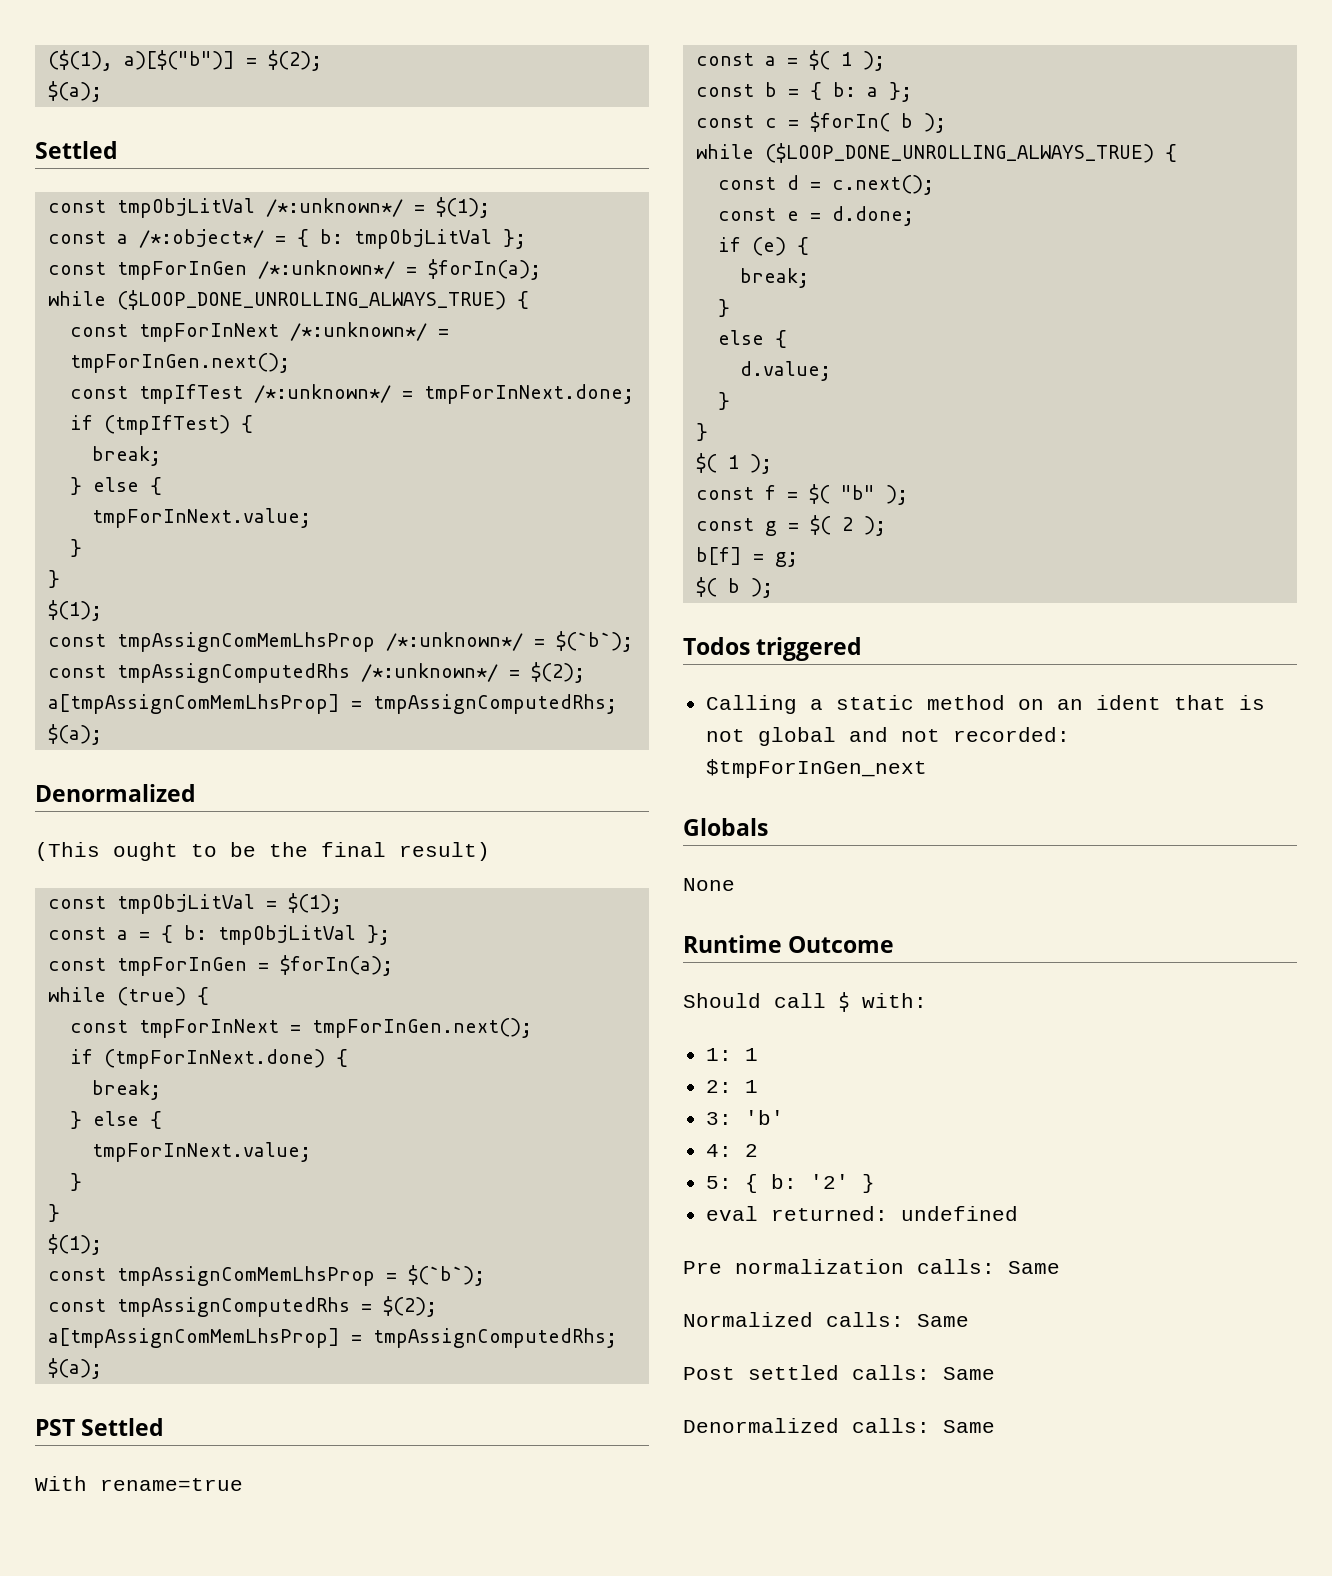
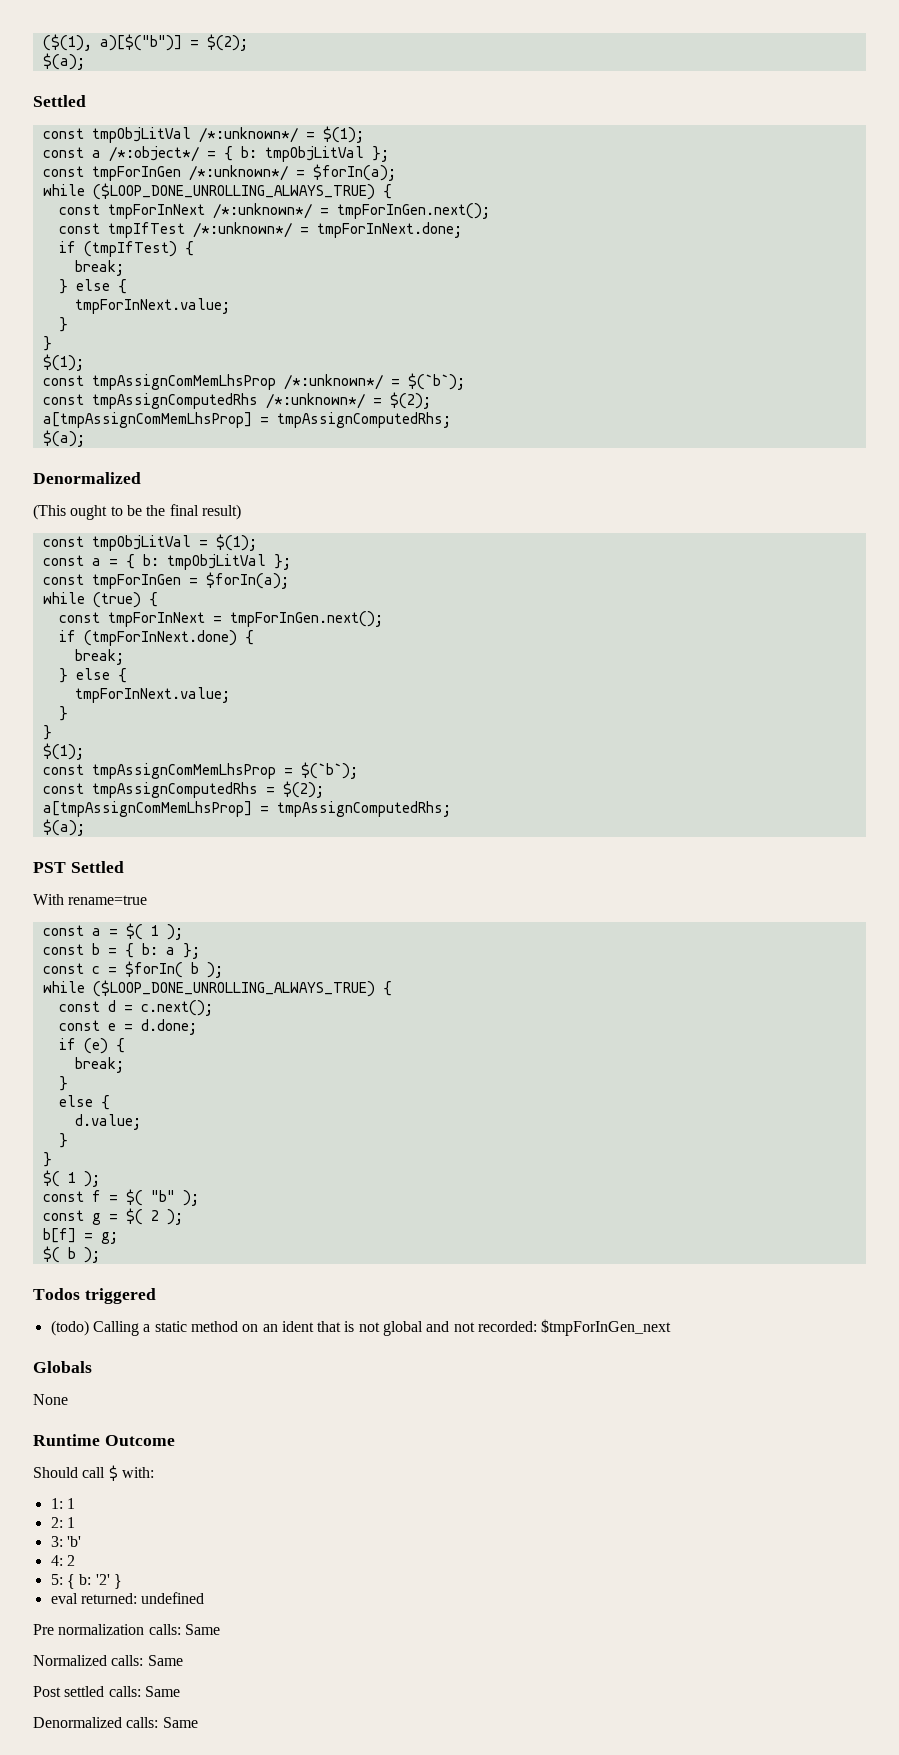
- Calling a static method on an ident that is not global and not recorded: $tmpForInGen_next
+ (todo) Calling a static method on an ident that is not global and not recorded: $tmpForInGen_next

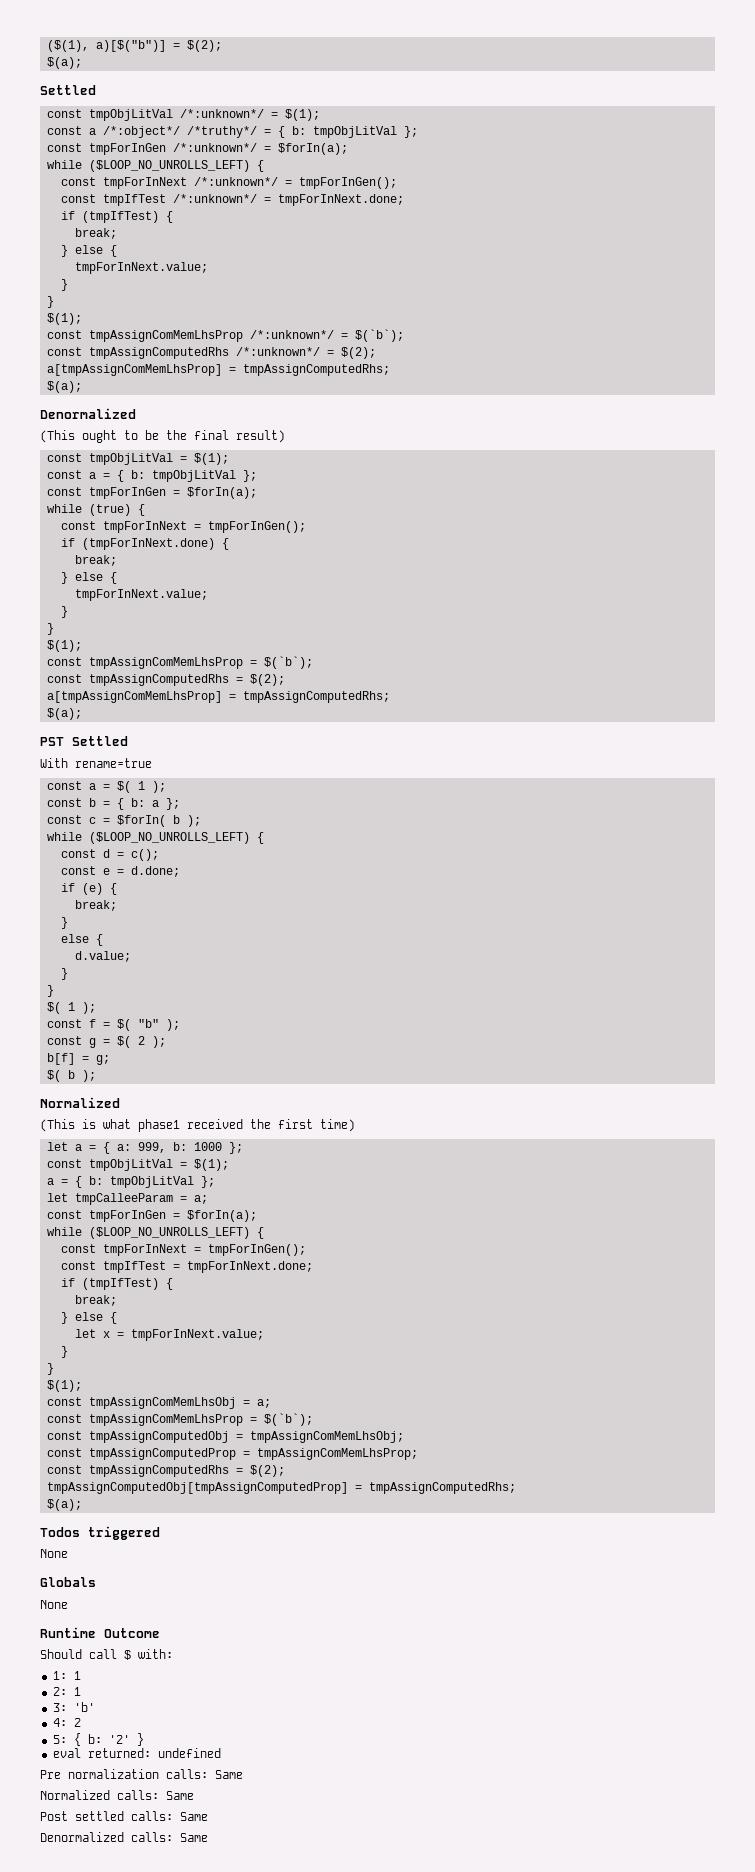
- const a /*:object*/ = { b: tmpObjLitVal };
+ const a /*:object*/ /*truthy*/ = { b: tmpObjLitVal };
  const tmpForInGen /*:unknown*/ = $forIn(a);
- while ($LOOP_DONE_UNROLLING_ALWAYS_TRUE) {
+ while ($LOOP_NO_UNROLLS_LEFT) {
- const tmpForInNext /*:unknown*/ = tmpForInGen.next();
+ const tmpForInNext /*:unknown*/ = tmpForInGen();
  while (true) {
- const tmpForInNext = tmpForInGen.next();
+ const tmpForInNext = tmpForInGen();
  const c = $forIn( b );
- while ($LOOP_DONE_UNROLLING_ALWAYS_TRUE) {
+ while ($LOOP_NO_UNROLLS_LEFT) {
- const d = c.next();
+ const d = c();
  $( b );
+ Normalized
+ (This is what phase1 received the first time)
+ let a = { a: 999, b: 1000 };
+ const tmpObjLitVal = $(1);
+ a = { b: tmpObjLitVal };
+ let tmpCalleeParam = a;
+ const tmpForInGen = $forIn(a);
+ while ($LOOP_NO_UNROLLS_LEFT) {
+ const tmpForInNext = tmpForInGen();
+ const tmpIfTest = tmpForInNext.done;
+ if (tmpIfTest) {
+ break;
+ } else {
+ let x = tmpForInNext.value;
+ }
+ }
+ $(1);
+ const tmpAssignComMemLhsObj = a;
+ const tmpAssignComMemLhsProp = $(`b`);
+ const tmpAssignComputedObj = tmpAssignComMemLhsObj;
+ const tmpAssignComputedProp = tmpAssignComMemLhsProp;
+ const tmpAssignComputedRhs = $(2);
+ tmpAssignComputedObj[tmpAssignComputedProp] = tmpAssignComputedRhs;
+ $(a);
  Todos triggered
- (todo) Calling a static method on an ident that is not global and not recorded: $tmpForInGen_next
+ None

